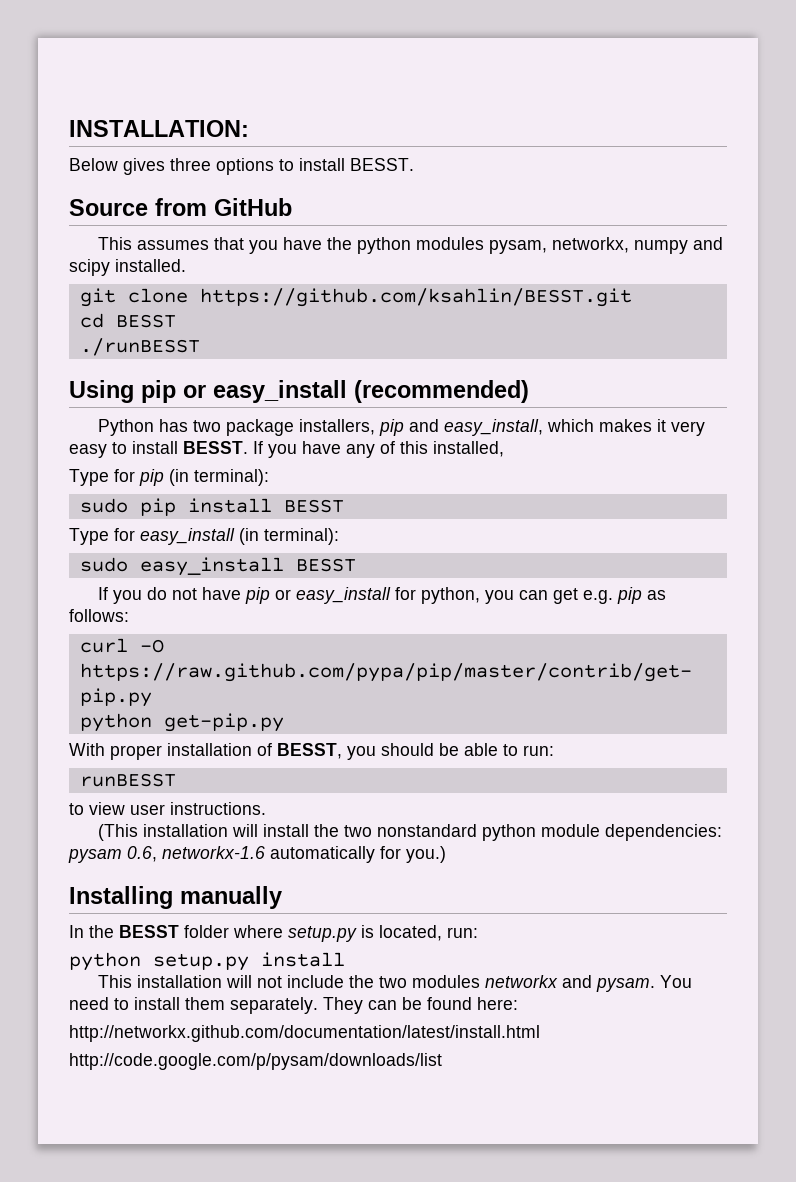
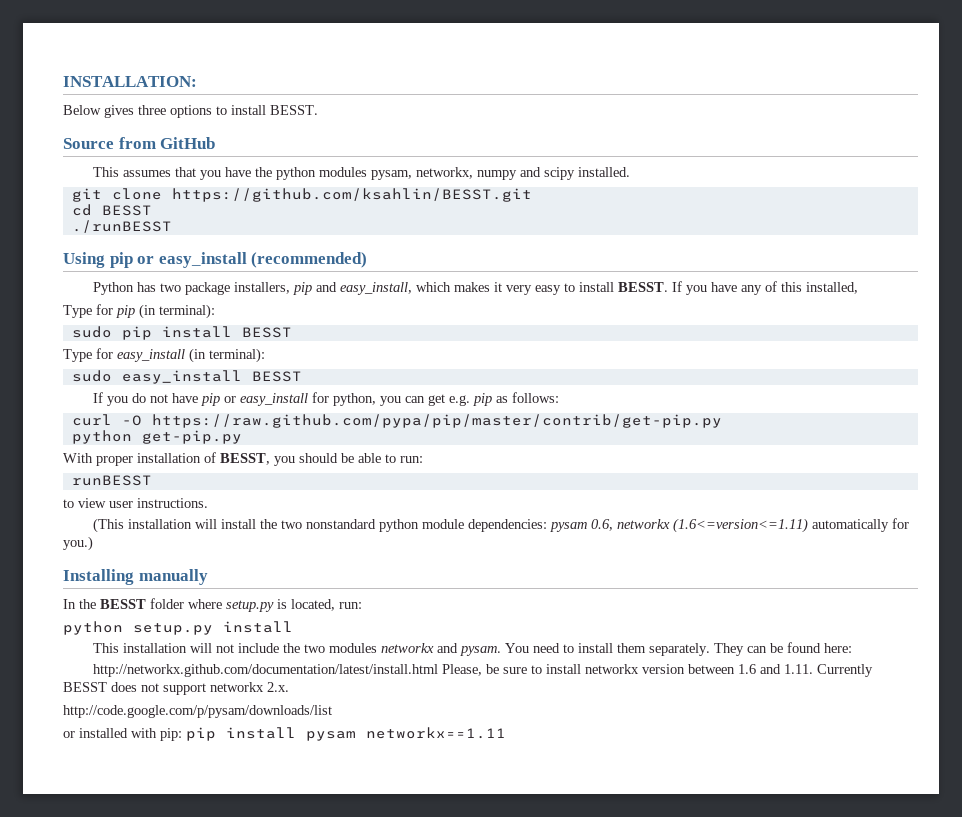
- (This installation will install the two nonstandard python module dependencies: pysam 0.6, networkx-1.6 automatically for you.)
+ (This installation will install the two nonstandard python module dependencies: pysam 0.6, networkx (1.6<=version<=1.11) automatically for you.)
- http://networkx.github.com/documentation/latest/install.html
+ http://networkx.github.com/documentation/latest/install.html Please, be sure to install networkx version between 1.6 and 1.11. Currently BESST does not support networkx 2.x.
  http://code.google.com/p/pysam/downloads/list
+ or installed with pip: pip install pysam networkx==1.11

